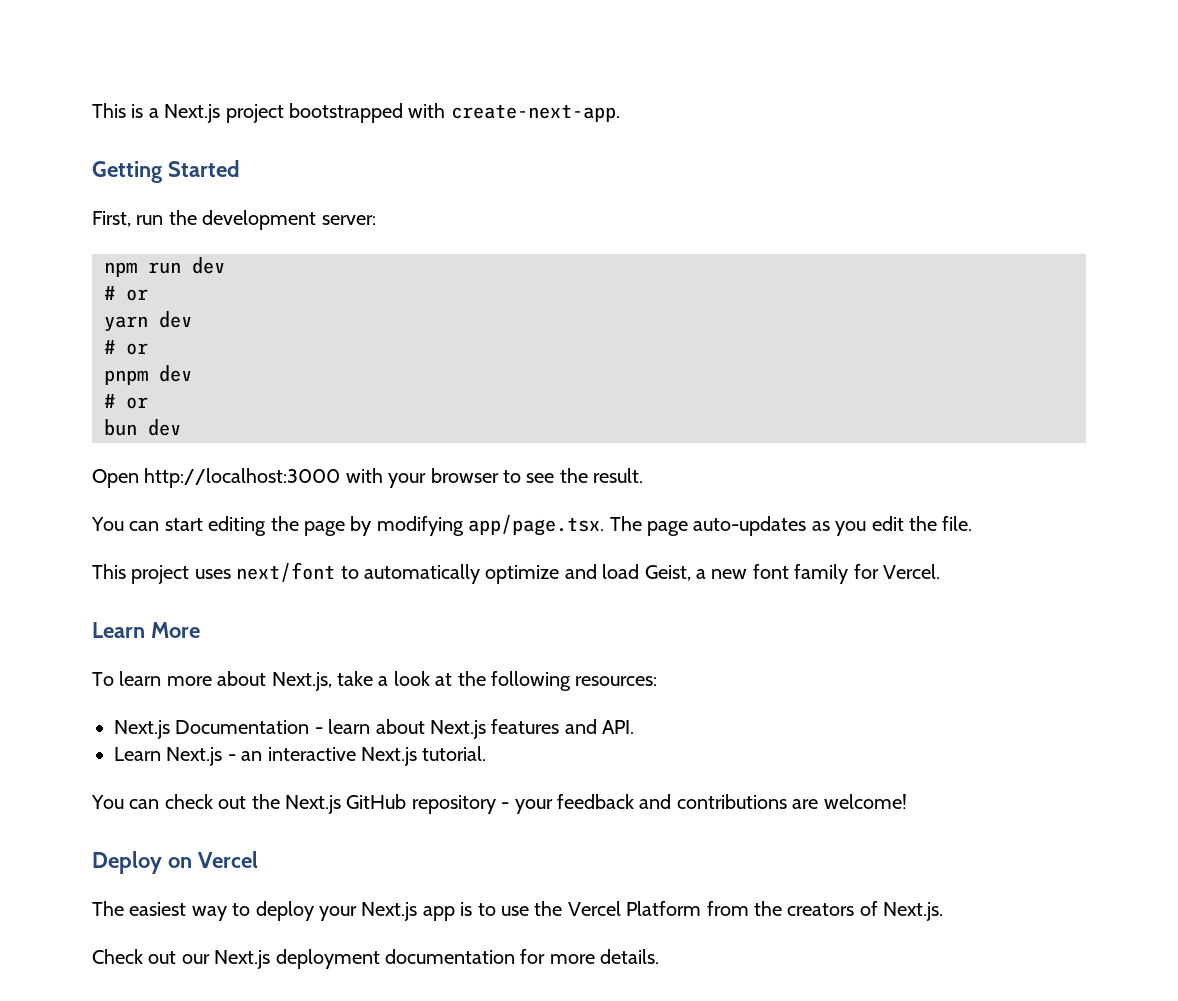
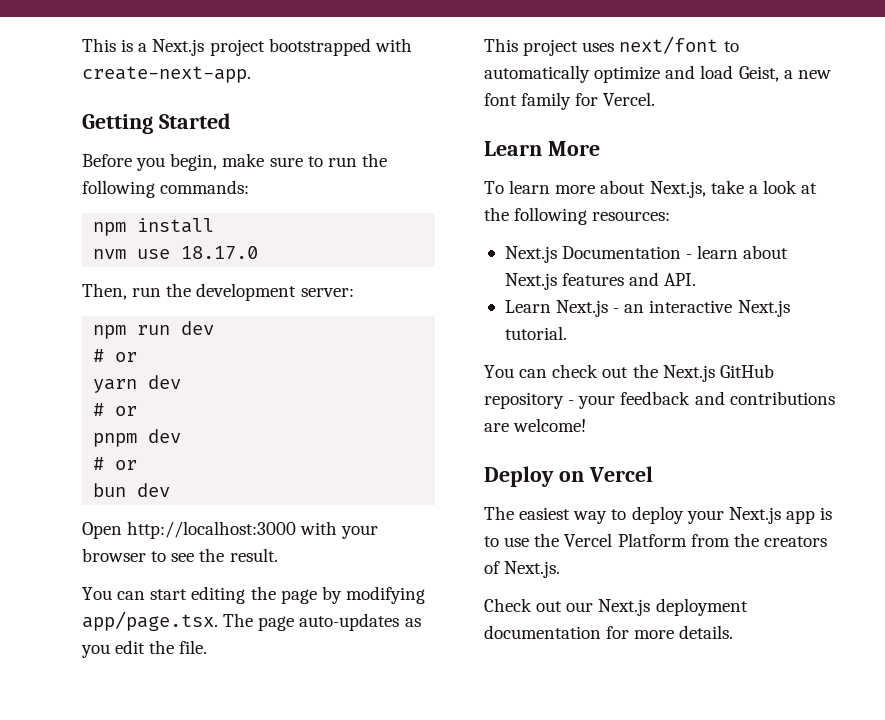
- First, run the development server:
+ Before you begin, make sure to run the following commands:
+ npm install
+ nvm use 18.17.0
+ Then, run the development server:

